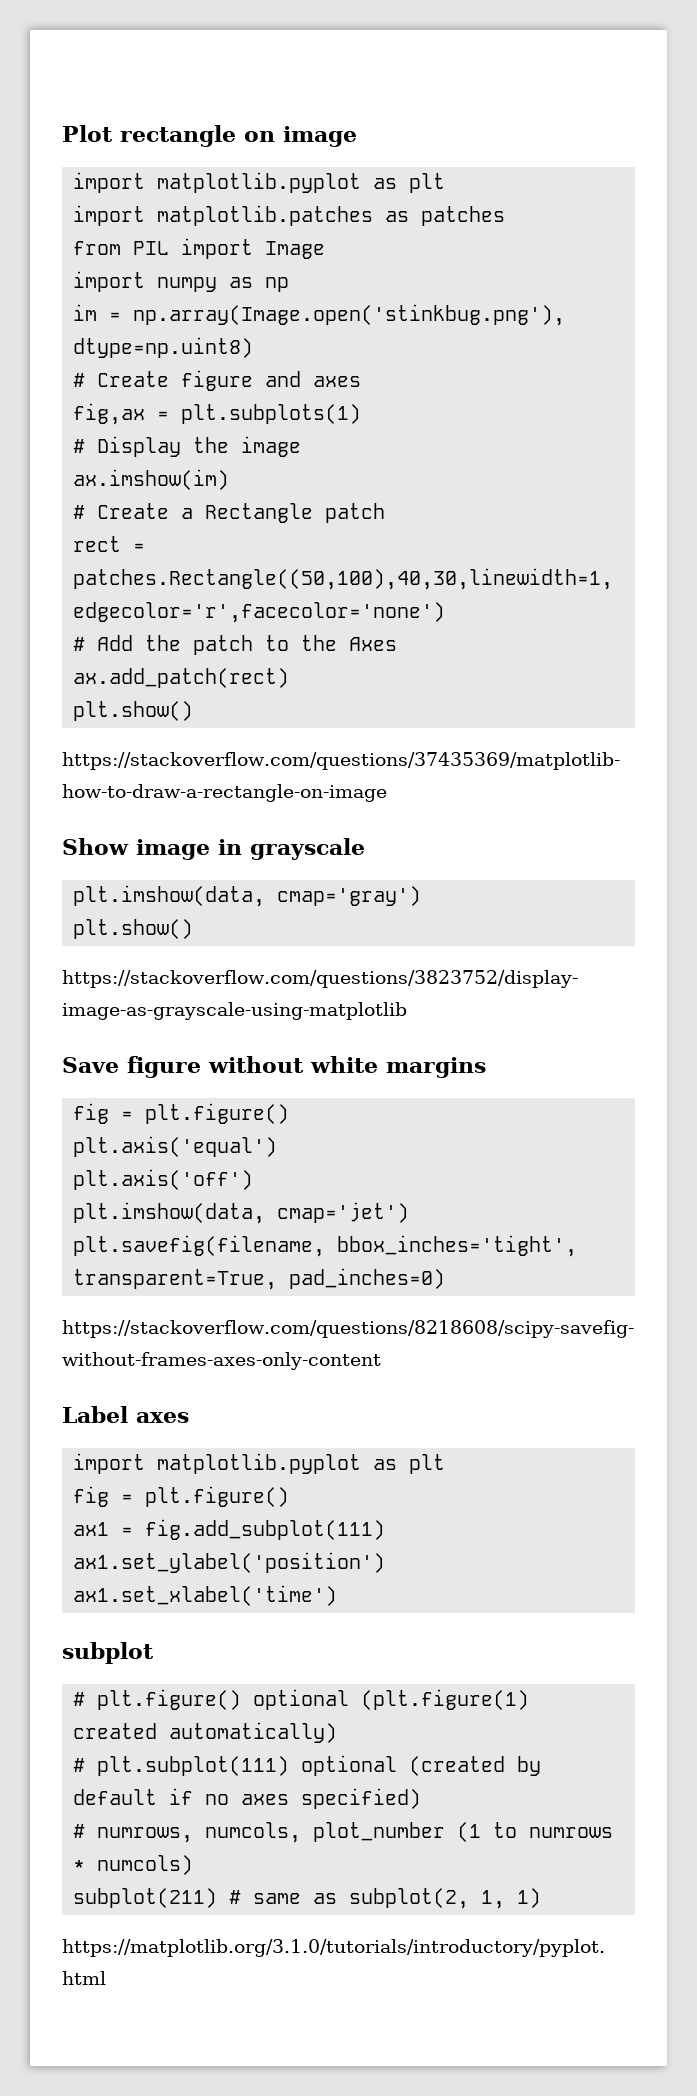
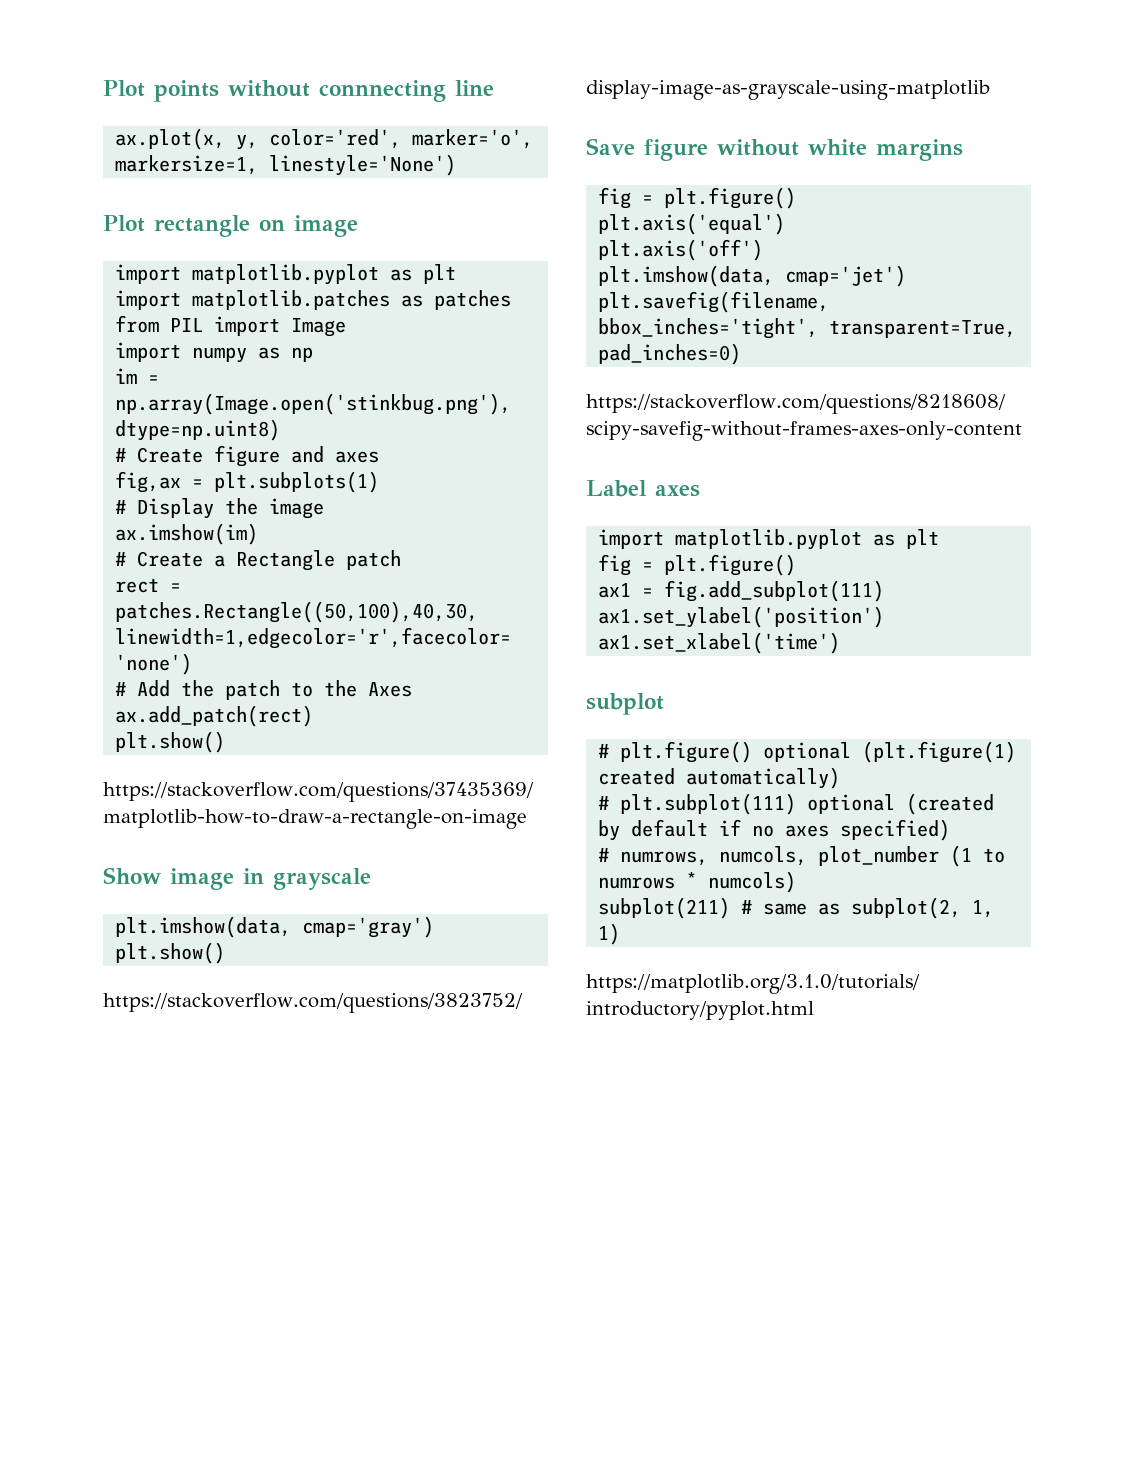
+ Plot points without connnecting line
+ ax.plot(x, y, color='red', marker='o', markersize=1, linestyle='None')

